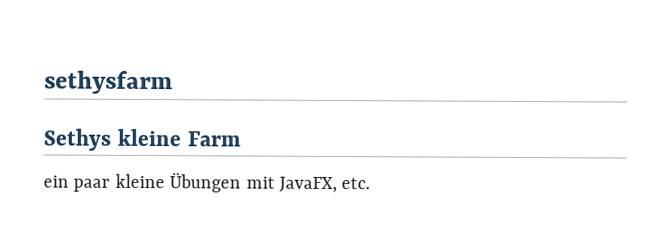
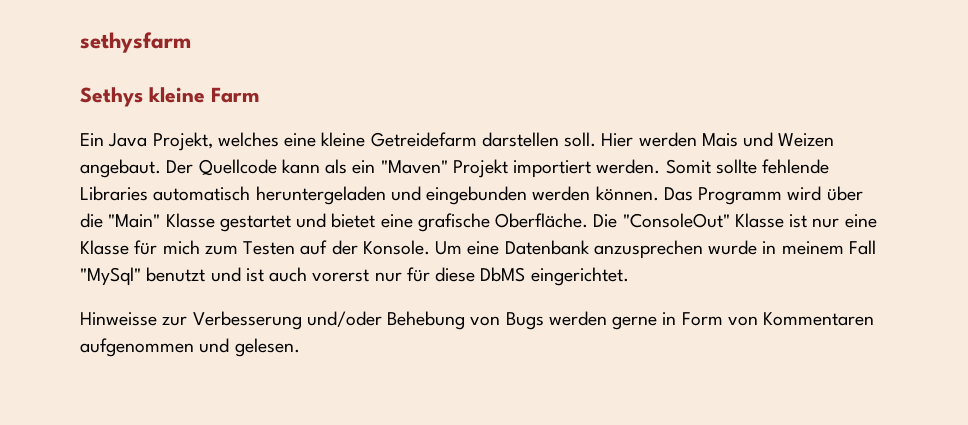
- ein paar kleine Übungen mit JavaFX, etc.
+ Ein Java Projekt, welches eine kleine Getreidefarm darstellen soll. Hier werden Mais und Weizen angebaut. Der Quellcode kann als ein "Maven" Projekt importiert werden. Somit sollte fehlende Libraries automatisch heruntergeladen und eingebunden werden können. Das Programm wird über die "Main" Klasse gestartet und bietet eine grafische Oberfläche. Die "ConsoleOut" Klasse ist nur eine Klasse für mich zum Testen auf der Konsole. Um eine Datenbank anzusprechen wurde in meinem Fall "MySql" benutzt und ist auch vorerst nur für diese DbMS eingerichtet.
+ Hinweisse zur Verbesserung und/oder Behebung von Bugs werden gerne in Form von Kommentaren aufgenommen und gelesen.

